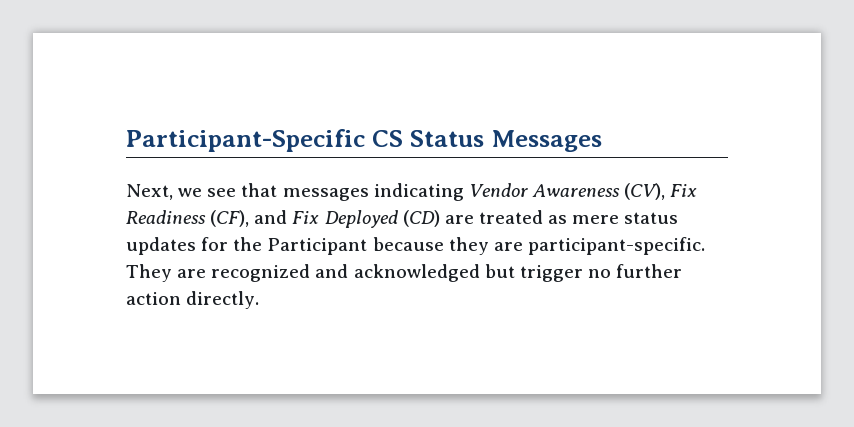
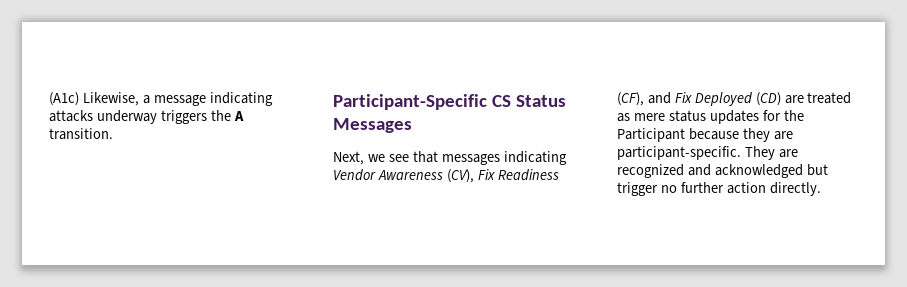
+ (A1c) Likewise, a message indicating attacks underway triggers the A transition.

